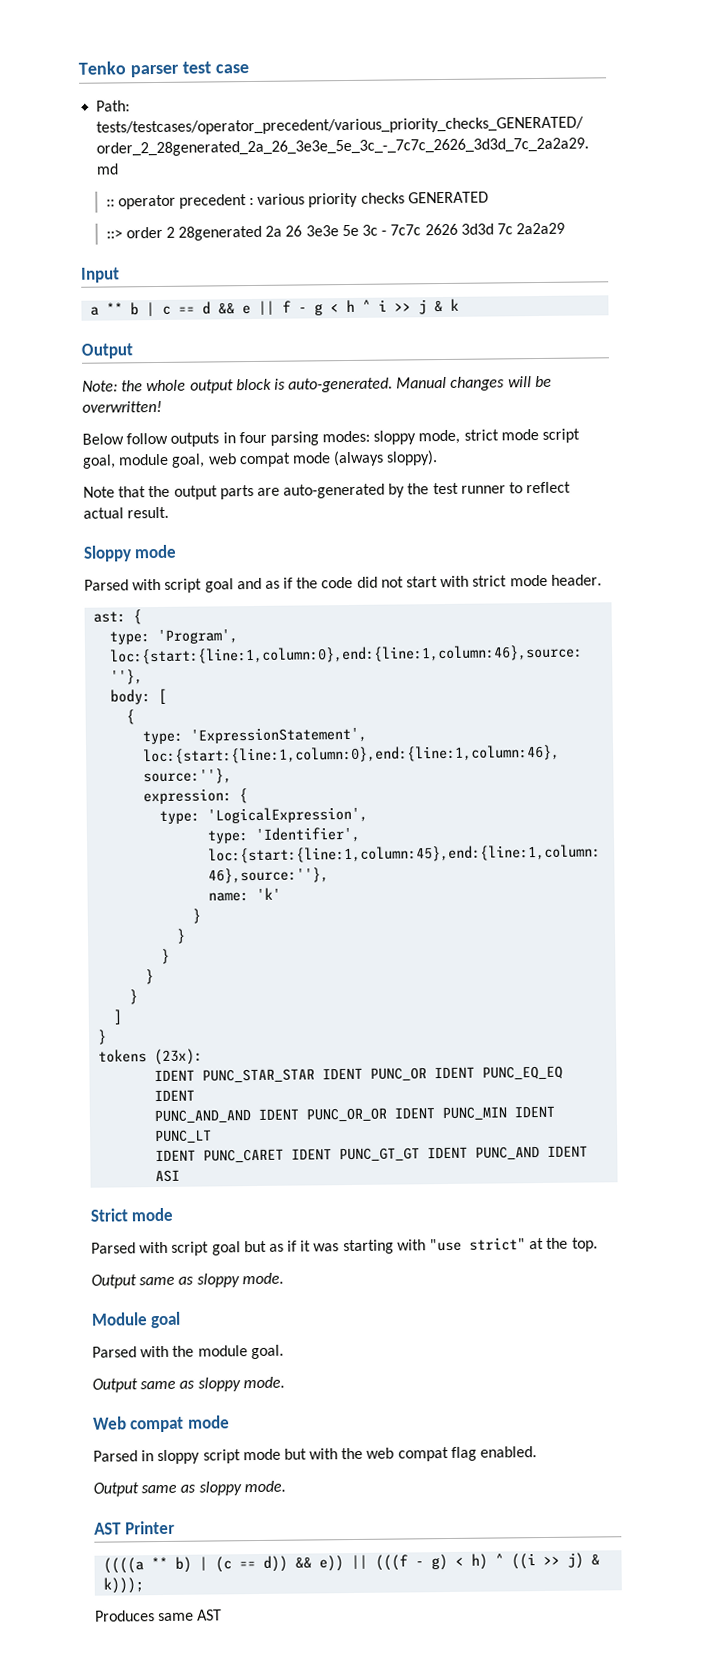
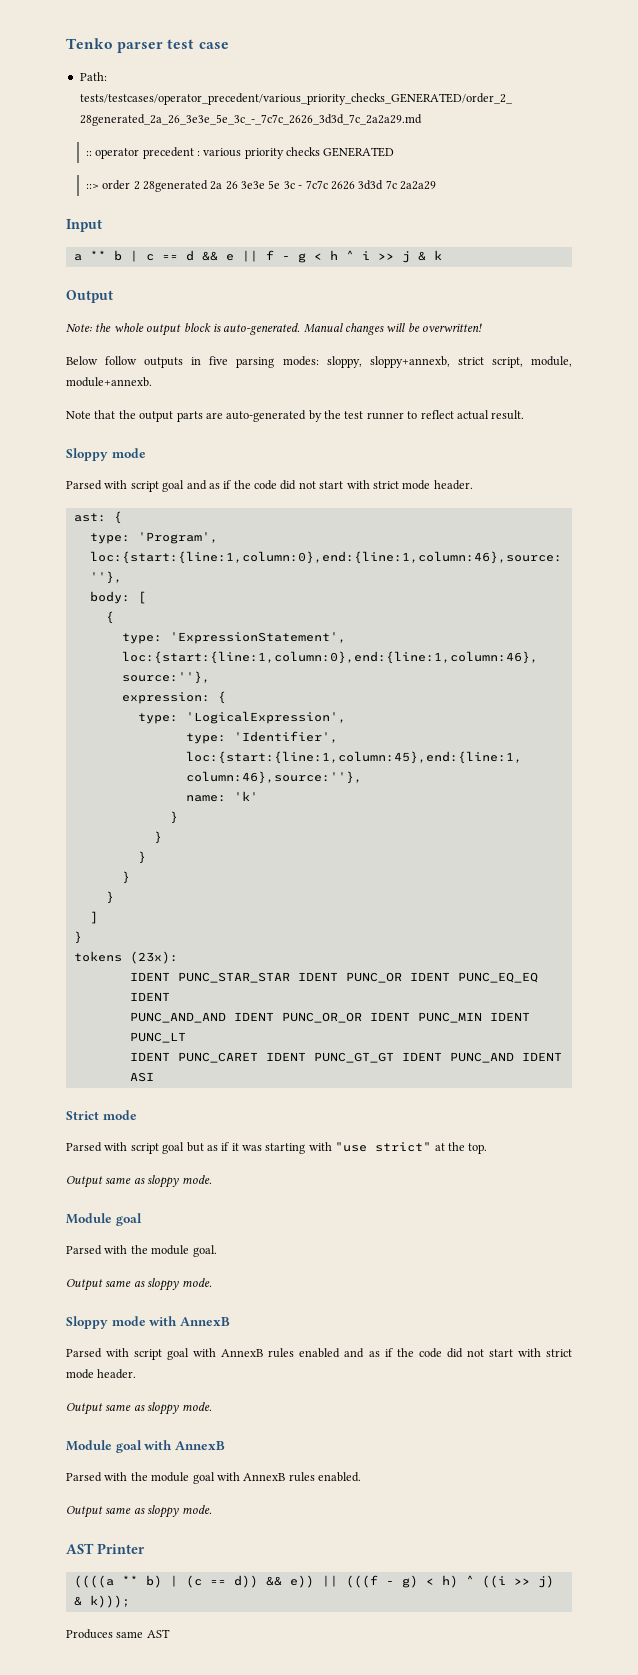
- Below follow outputs in four parsing modes: sloppy mode, strict mode script goal, module goal, web compat mode (always sloppy).
+ Below follow outputs in five parsing modes: sloppy, sloppy+annexb, strict script, module, module+annexb.
- Web compat mode
- Parsed in sloppy script mode but with the web compat flag enabled.
+ Sloppy mode with AnnexB
+ Parsed with script goal with AnnexB rules enabled and as if the code did not start with strict mode header.
+ Output same as sloppy mode.
+ Module goal with AnnexB
+ Parsed with the module goal with AnnexB rules enabled.

